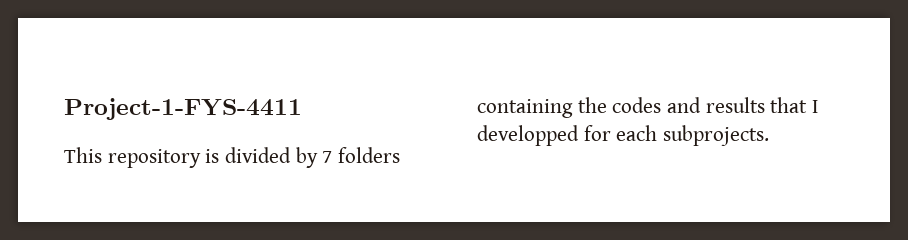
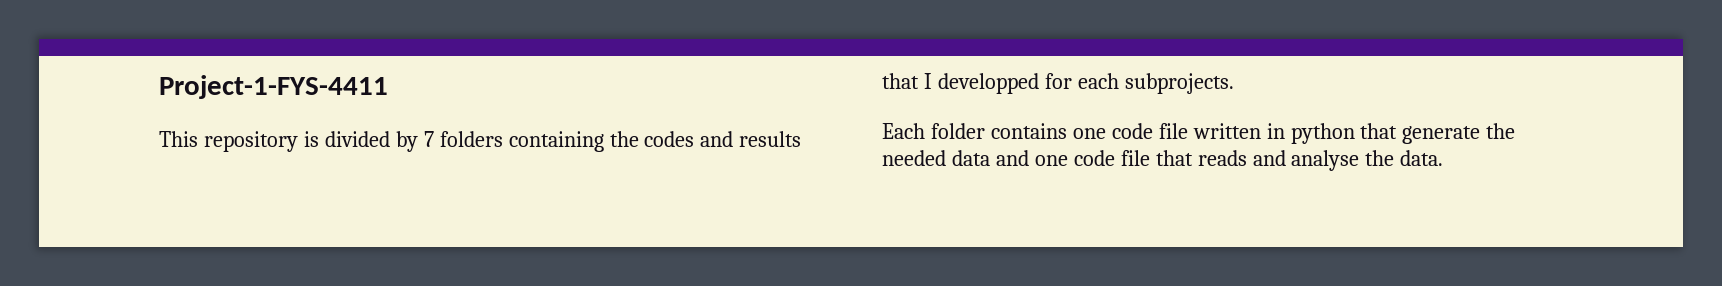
+ Each folder contains one code file written in python that generate the needed data and one code file that reads and analyse the data.

